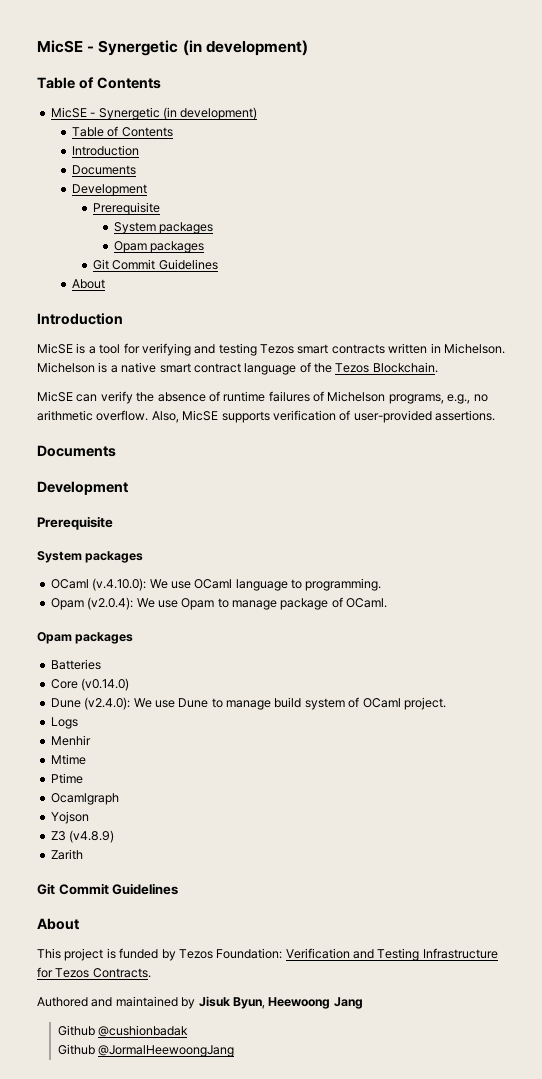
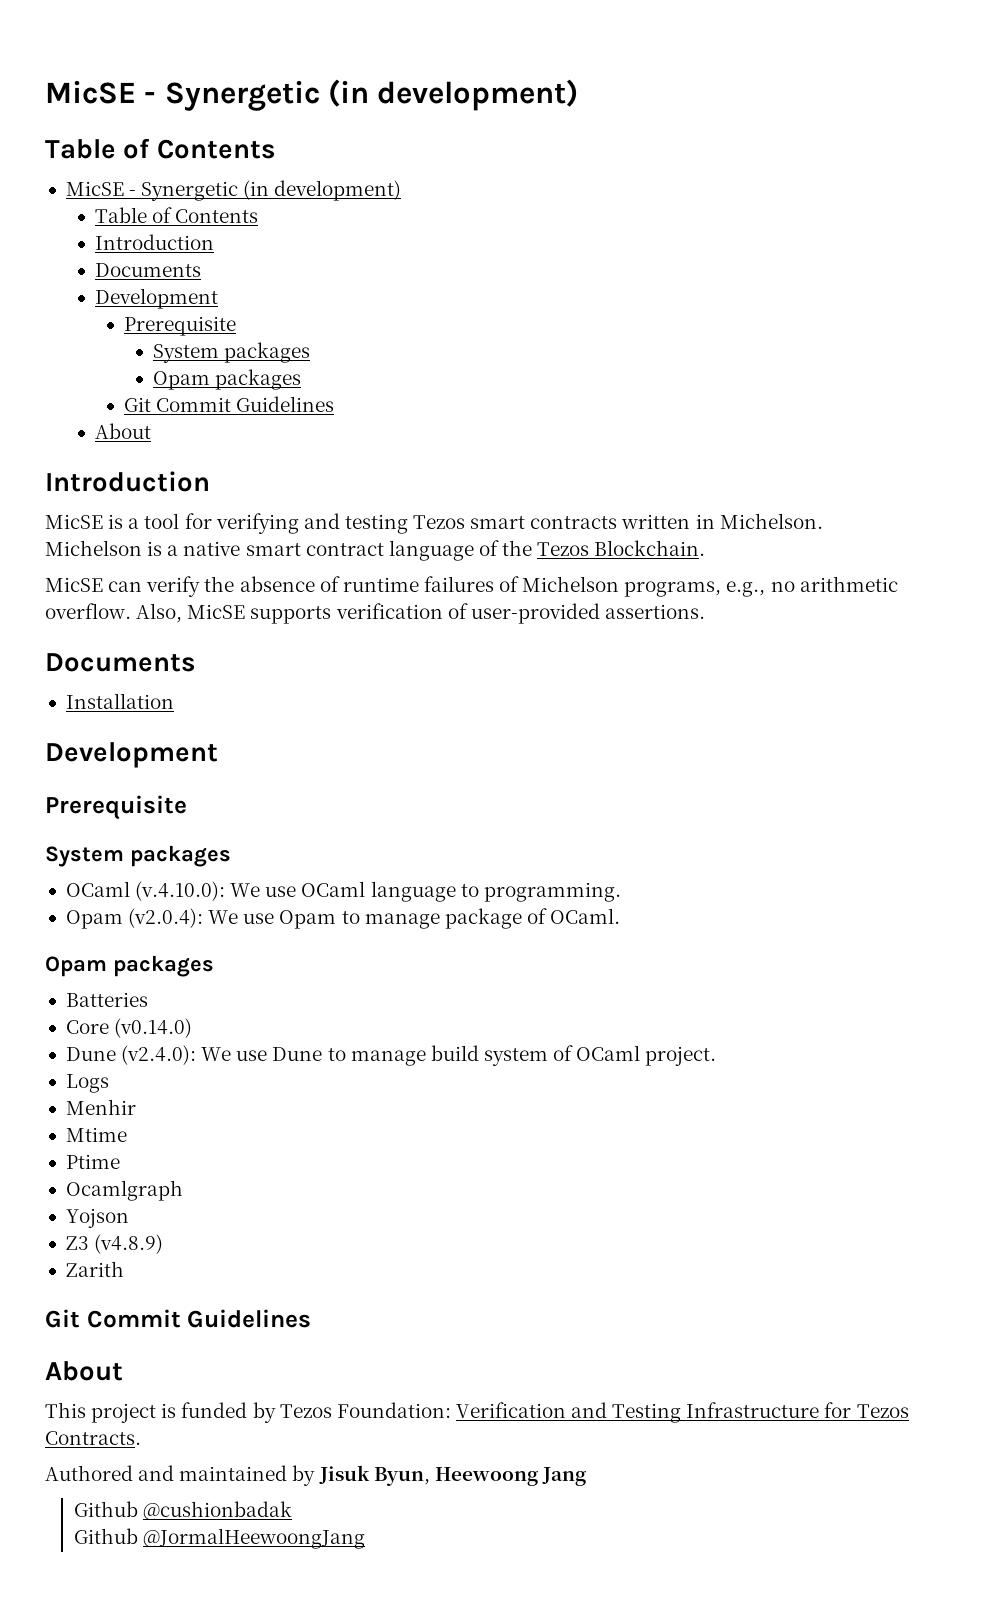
+ Installation

